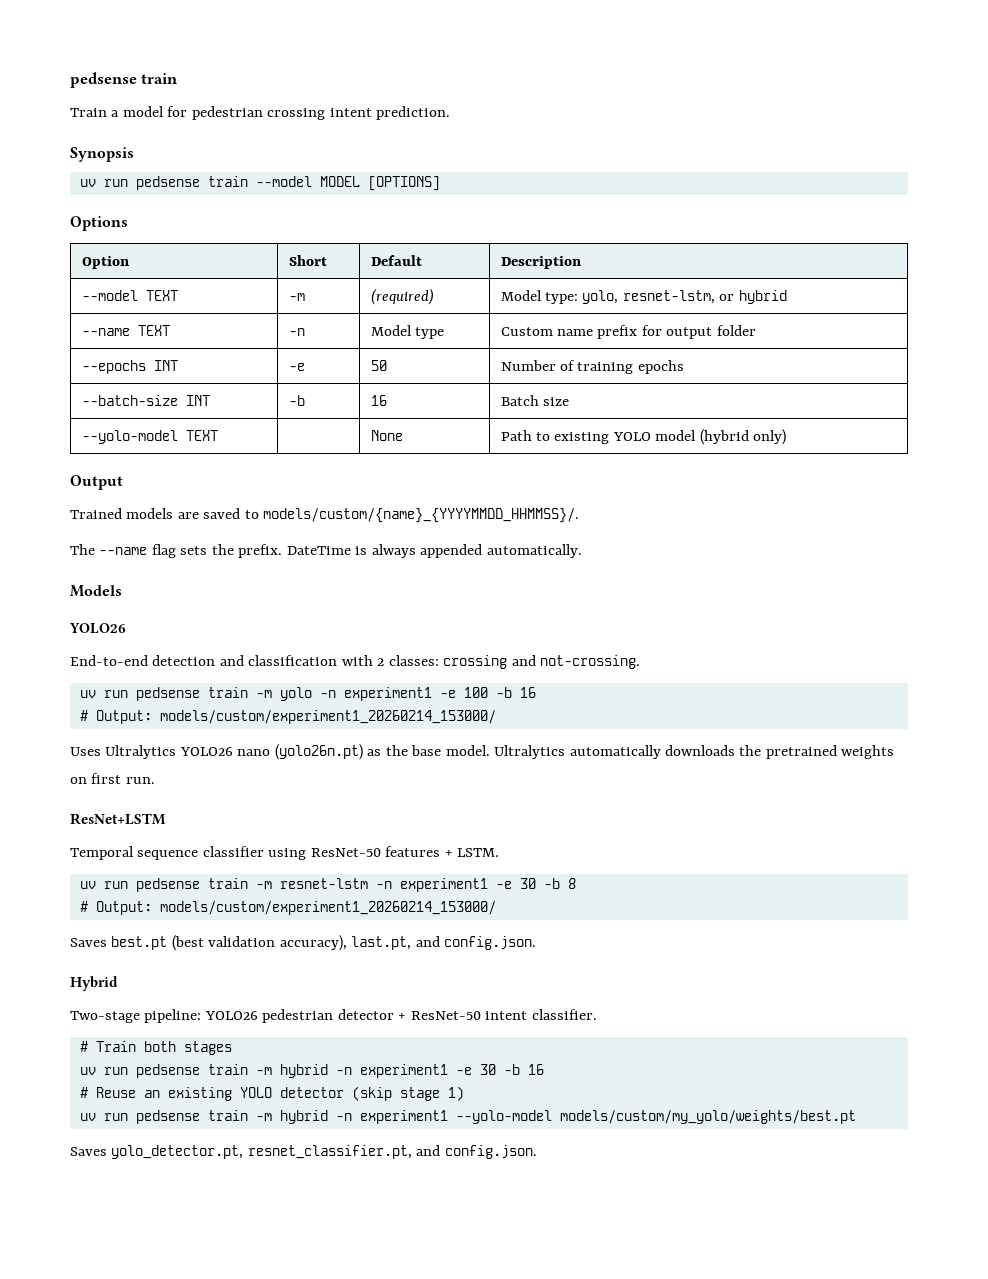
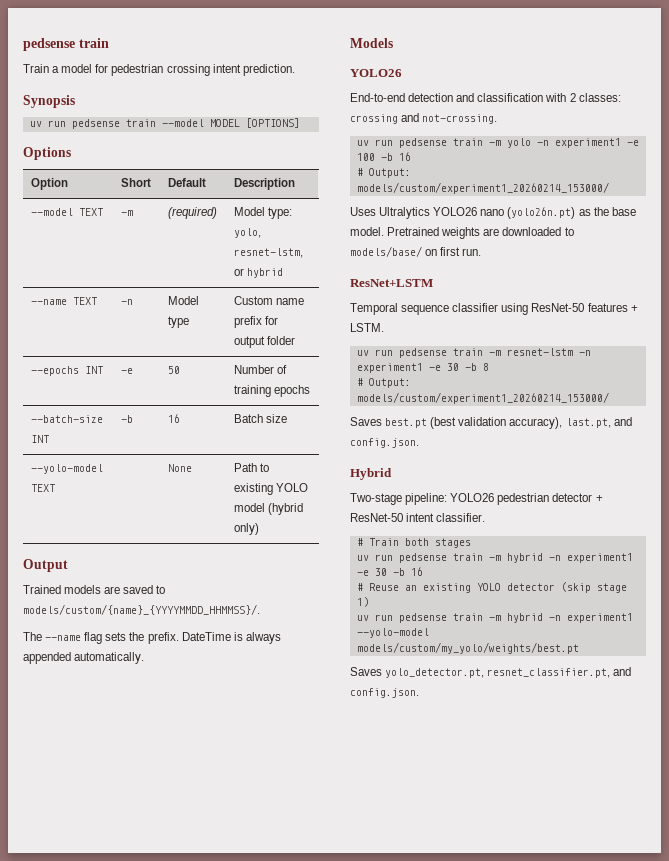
- Ultralytics automatically downloads the pretrained weights on first run.
+ Pretrained weights are downloaded to models/base/ on first run.

